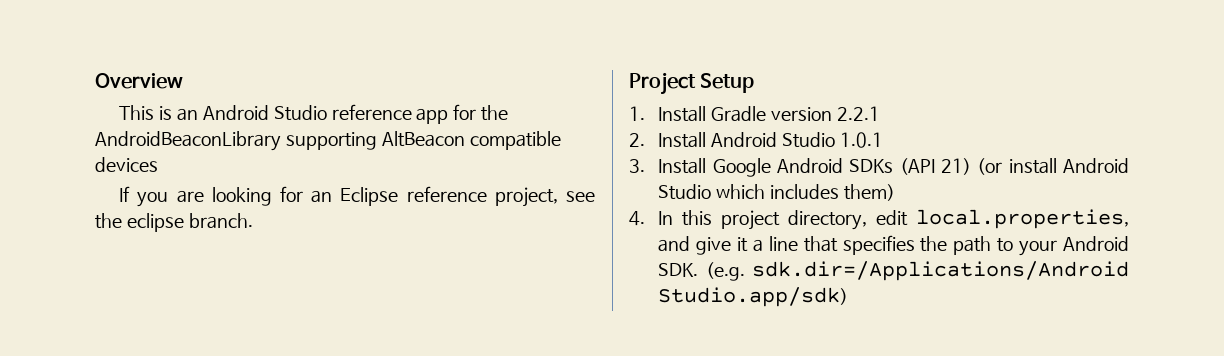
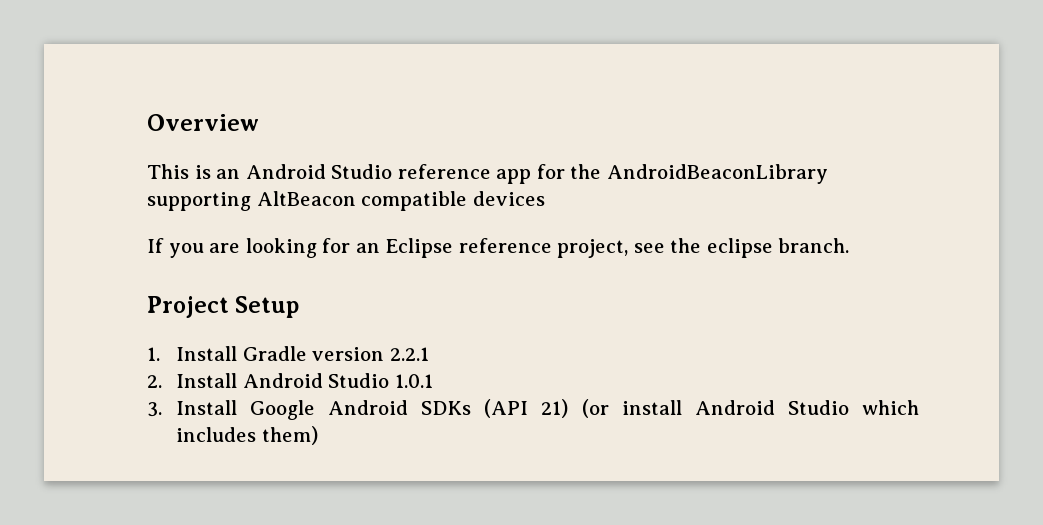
- 4. In this project directory, edit local.properties, and give it a line that specifies the path to your Android SDK. (e.g. sdk.dir=/Applications/Android Studio.app/sdk)

